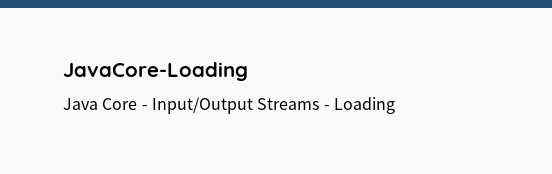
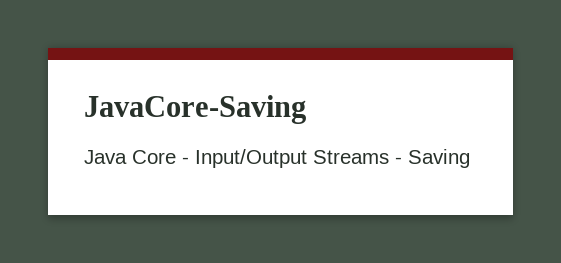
- JavaCore-Loading
+ JavaCore-Saving
- Java Core - Input/Output Streams - Loading
+ Java Core - Input/Output Streams - Saving

